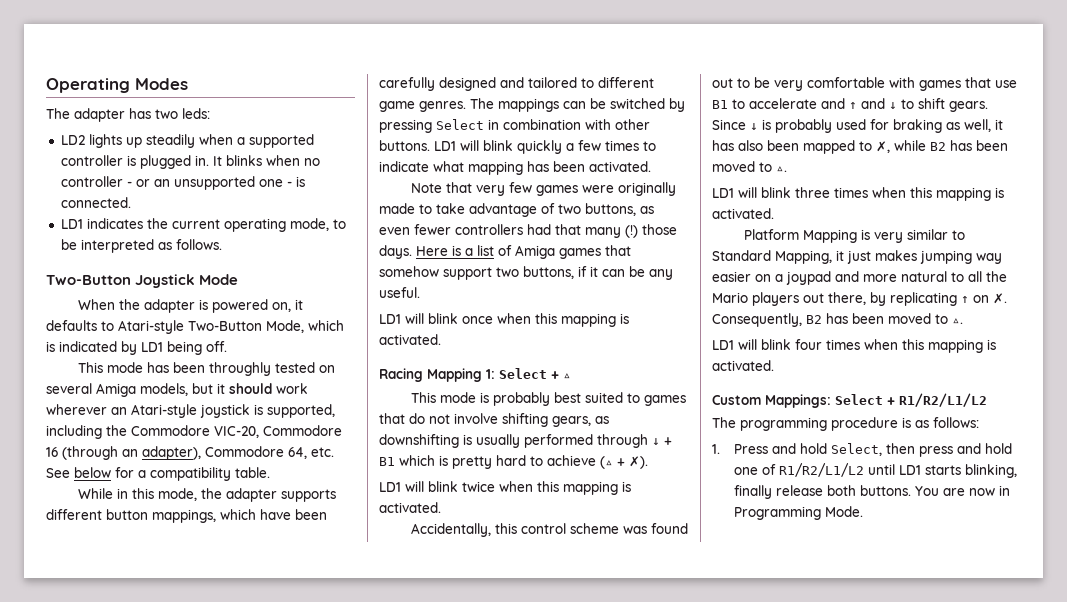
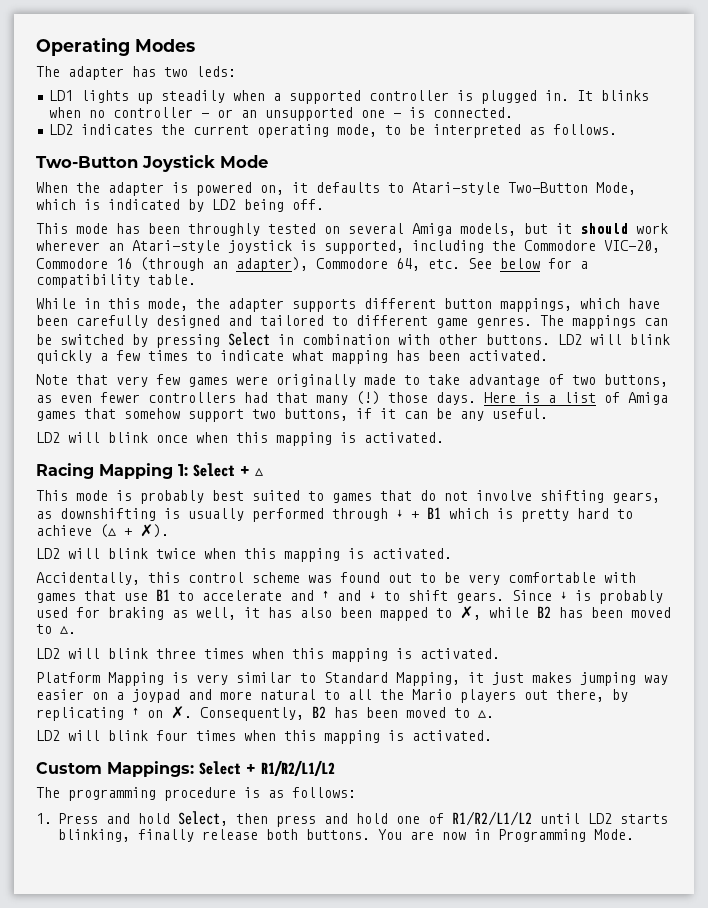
- LD2 lights up steadily when a supported controller is plugged in.
+ LD1 lights up steadily when a supported controller is plugged in.
- LD1 indicates the current operating mode, to be interpreted as follows.
+ LD2 indicates the current operating mode, to be interpreted as follows.
- When the adapter is powered on, it defaults to Atari-style Two-Button Mode, which is indicated by LD1 being off.
+ When the adapter is powered on, it defaults to Atari-style Two-Button Mode, which is indicated by LD2 being off.
- LD1 will blink quickly a few times to indicate what mapping has been activated.
+ LD2 will blink quickly a few times to indicate what mapping has been activated.
- LD1 will blink once when this mapping is activated.
+ LD2 will blink once when this mapping is activated.
- LD1 will blink twice when this mapping is activated.
+ LD2 will blink twice when this mapping is activated.
- LD1 will blink three times when this mapping is activated.
+ LD2 will blink three times when this mapping is activated.
- LD1 will blink four times when this mapping is activated.
+ LD2 will blink four times when this mapping is activated.
- 1. Press and hold Select, then press and hold one of R1/R2/L1/L2 until LD1 starts blinking, finally release both buttons.
+ 1. Press and hold Select, then press and hold one of R1/R2/L1/L2 until LD2 starts blinking, finally release both buttons.

